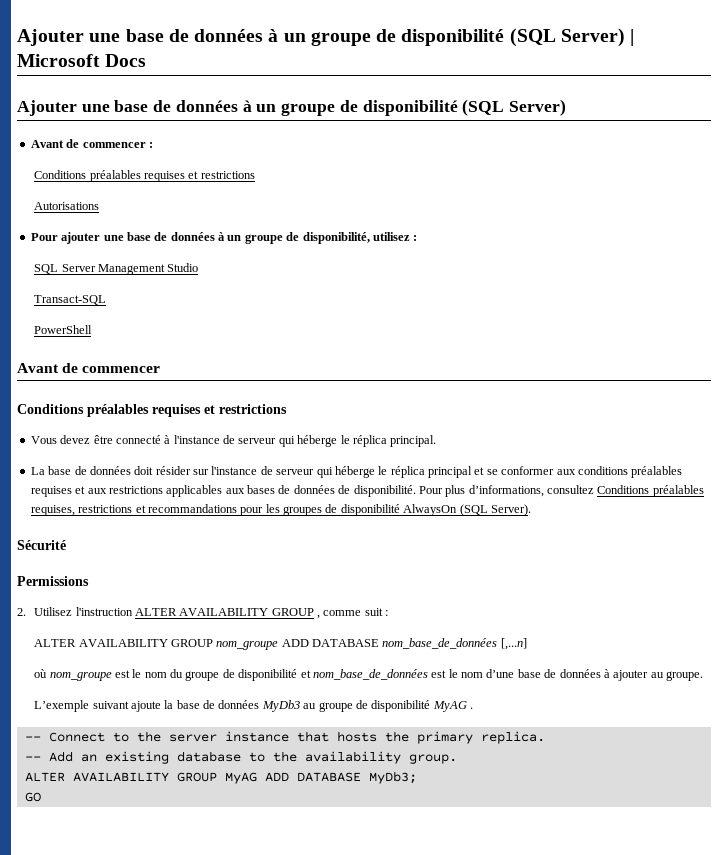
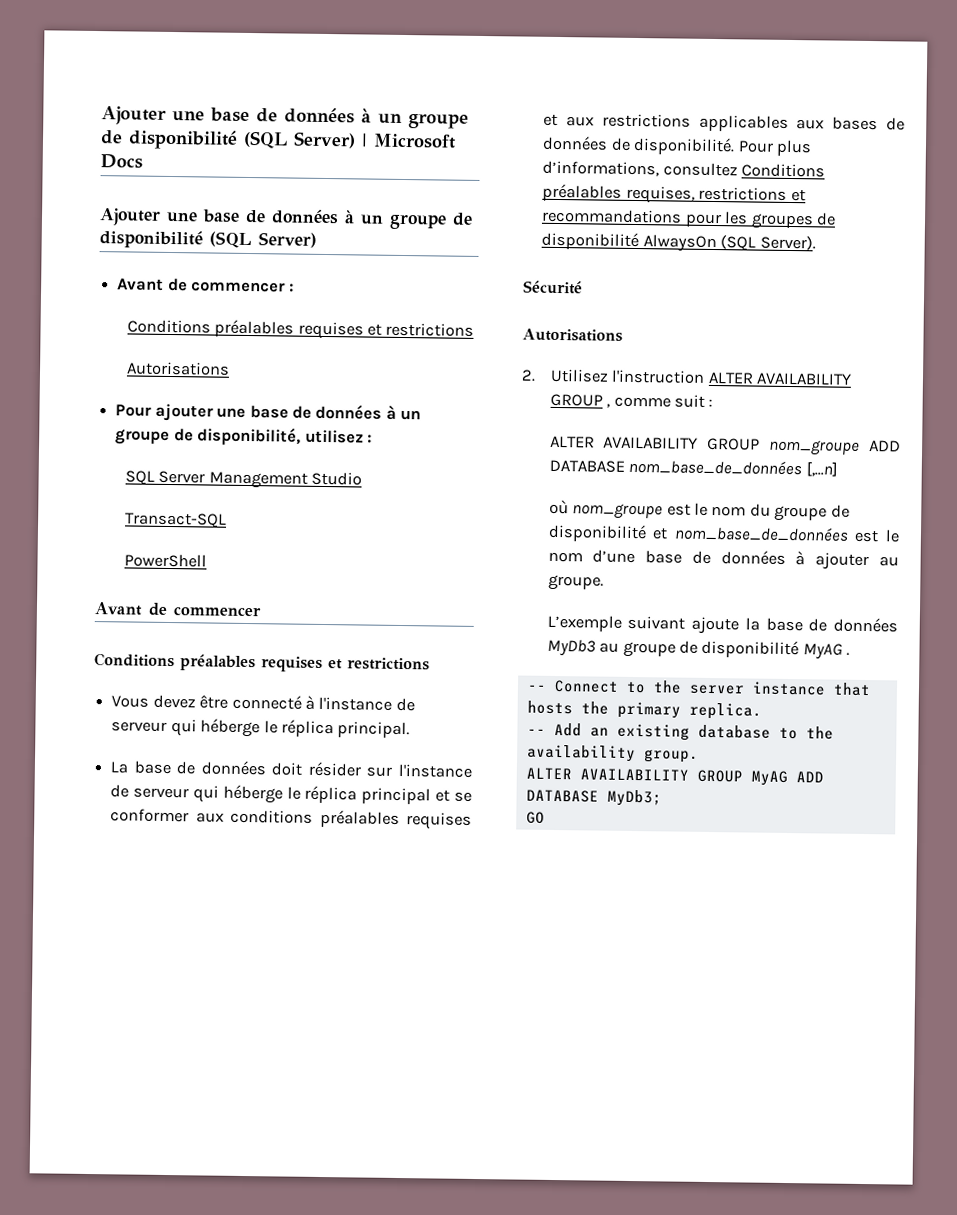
  Sécurité
- Permissions
+ Autorisations

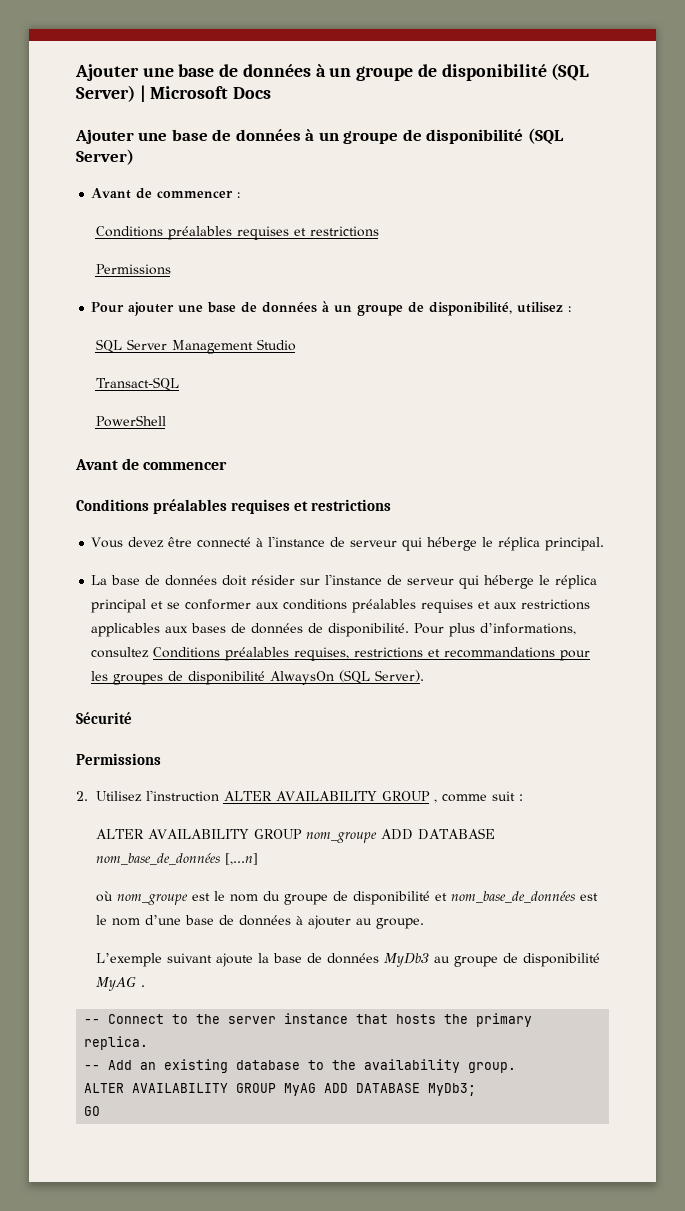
  Avant de commencer :
  Conditions préalables requises et restrictions
- Autorisations
+ Permissions
  Sécurité
- Autorisations
+ Permissions

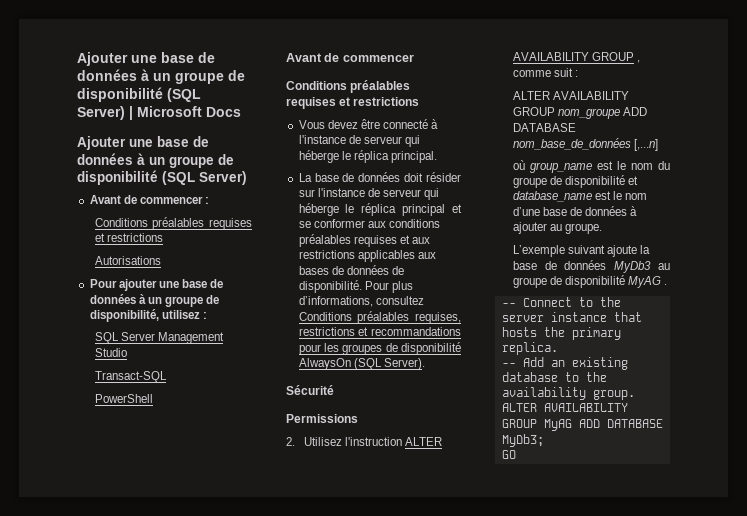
  Avant de commencer :
  Conditions préalables requises et restrictions
- Permissions
+ Autorisations
- où nom_groupe est le nom du groupe de disponibilité et nom_base_de_données est le nom d’une base de données à ajouter au groupe.
+ où group_name est le nom du groupe de disponibilité et database_name est le nom d’une base de données à ajouter au groupe.

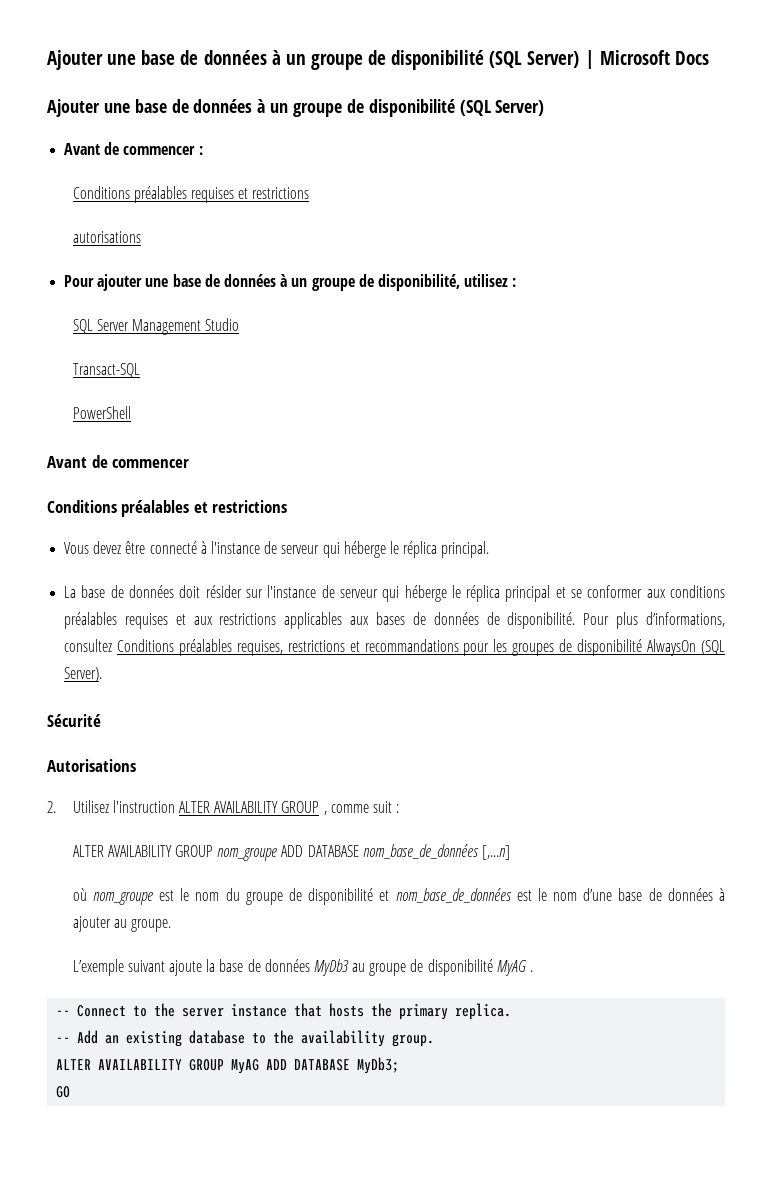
- Autorisations
+ autorisations
  PowerShell
  Avant de commencer
- Conditions préalables requises et restrictions
+ Conditions préalables et restrictions
- Permissions
+ Autorisations
- où group_name est le nom du groupe de disponibilité et database_name est le nom d’une base de données à ajouter au groupe.
+ où nom_groupe est le nom du groupe de disponibilité et nom_base_de_données est le nom d’une base de données à ajouter au groupe.

